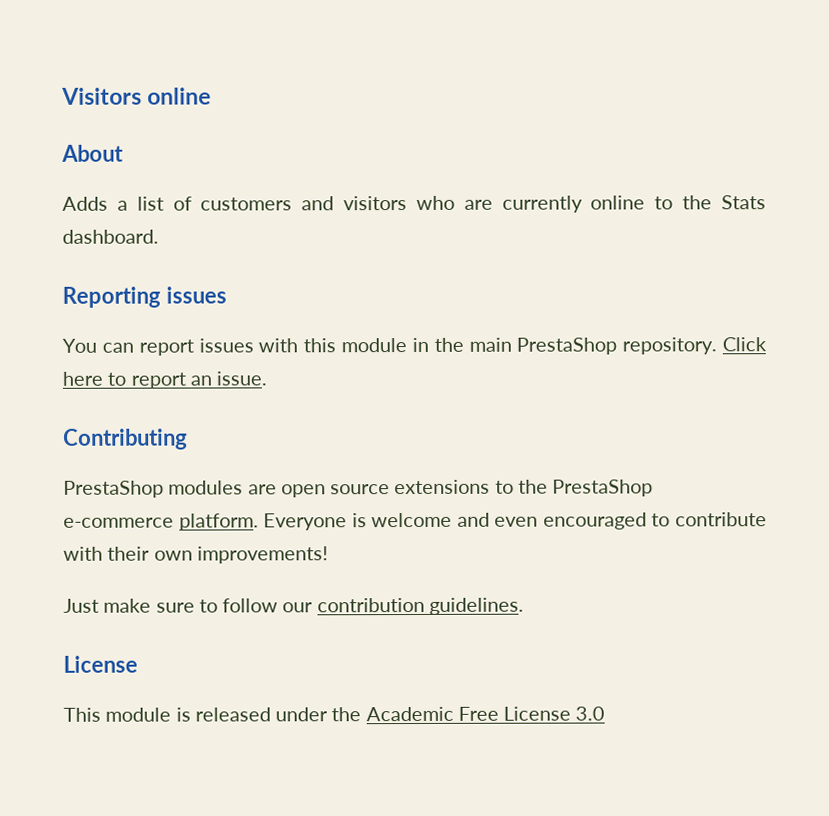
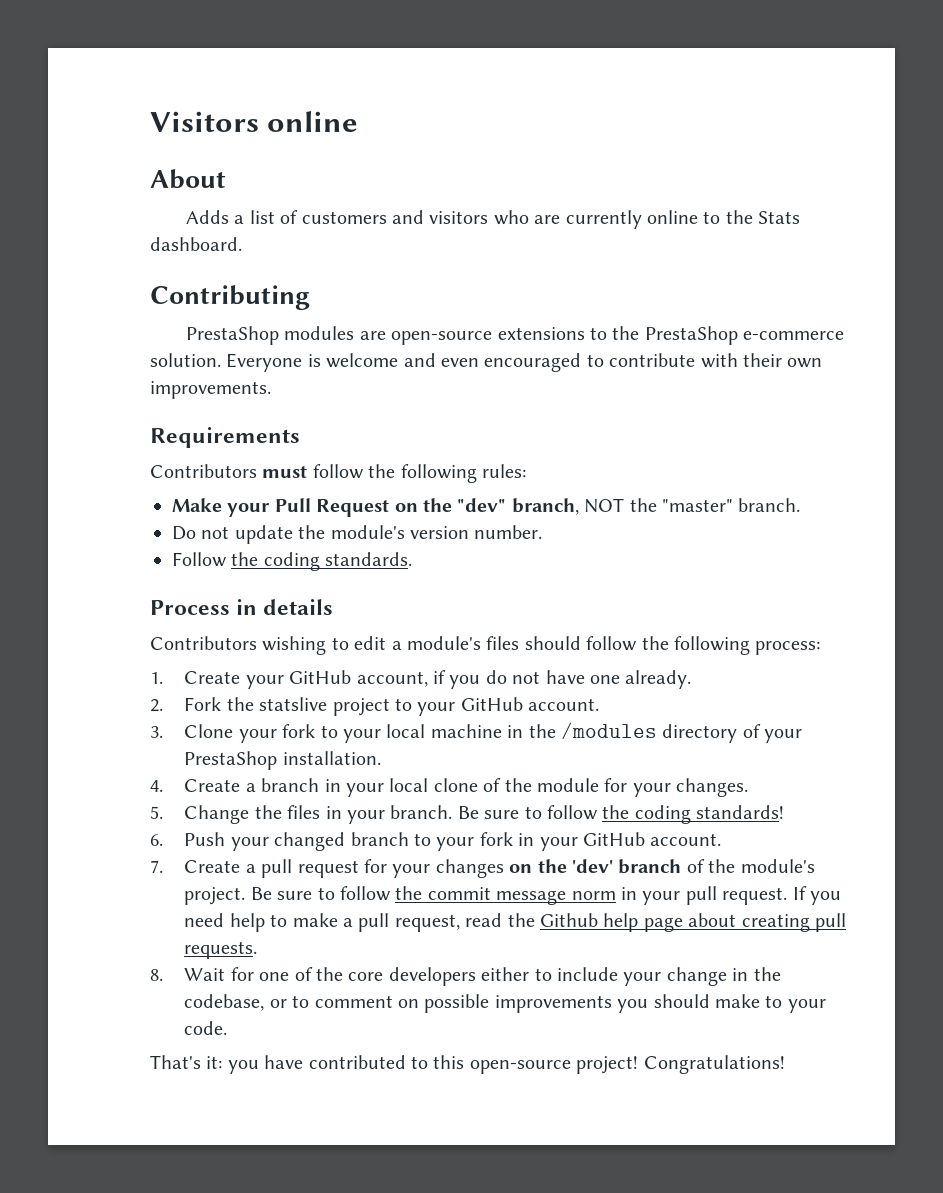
- Reporting issues
- You can report issues with this module in the main PrestaShop repository. Click here to report an issue.
- PrestaShop modules are open source extensions to the PrestaShop e-commerce platform.
+ PrestaShop modules are open-source extensions to the PrestaShop e-commerce solution.
- Everyone is welcome and even encouraged to contribute with their own improvements!
- Just make sure to follow our contribution guidelines.
- License
- This module is released under the Academic Free License 3.0
+ Everyone is welcome and even encouraged to contribute with their own improvements.
+ Requirements
+ Contributors must follow the following rules:
+ Make your Pull Request on the "dev" branch, NOT the "master" branch.
+ Do not update the module's version number.
+ Follow the coding standards.
+ Process in details
+ Contributors wishing to edit a module's files should follow the following process:
+ 1. Create your GitHub account, if you do not have one already.
+ 2. Fork the statslive project to your GitHub account.
+ 3. Clone your fork to your local machine in the /modules directory of your PrestaShop installation.
+ 4. Create a branch in your local clone of the module for your changes.
+ 5. Change the files in your branch. Be sure to follow the coding standards!
+ 6. Push your changed branch to your fork in your GitHub account.
+ 7. Create a pull request for your changes on the 'dev' branch of the module's project. Be sure to follow the commit message norm in your pull request. If you need help to make a pull request, read the Github help page about creating pull requests.
+ 8. Wait for one of the core developers either to include your change in the codebase, or to comment on possible improvements you should make to your code.
+ That's it: you have contributed to this open-source project! Congratulations!

